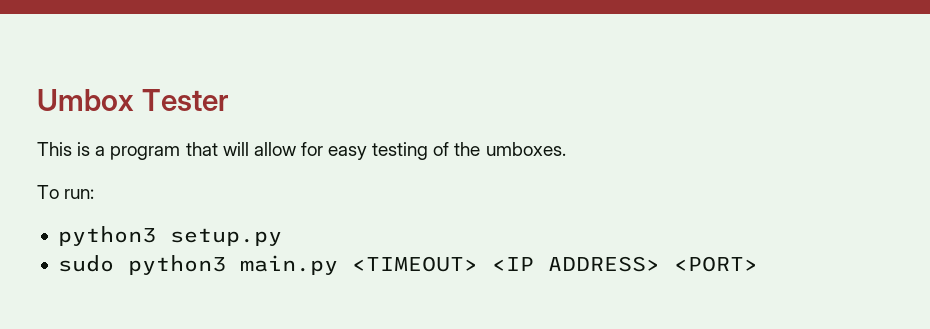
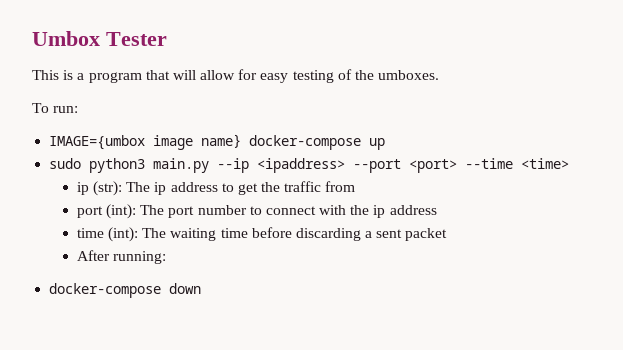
- python3 setup.py
- sudo python3 main.py <TIMEOUT> <IP ADDRESS> <PORT>
+ IMAGE={umbox image name} docker-compose up
+ sudo python3 main.py --ip <ipaddress> --port <port> --time <time>
+ ip (str): The ip address to get the traffic from
+ port (int): The port number to connect with the ip address
+ time (int): The waiting time before discarding a sent packet
+ After running:
+ docker-compose down

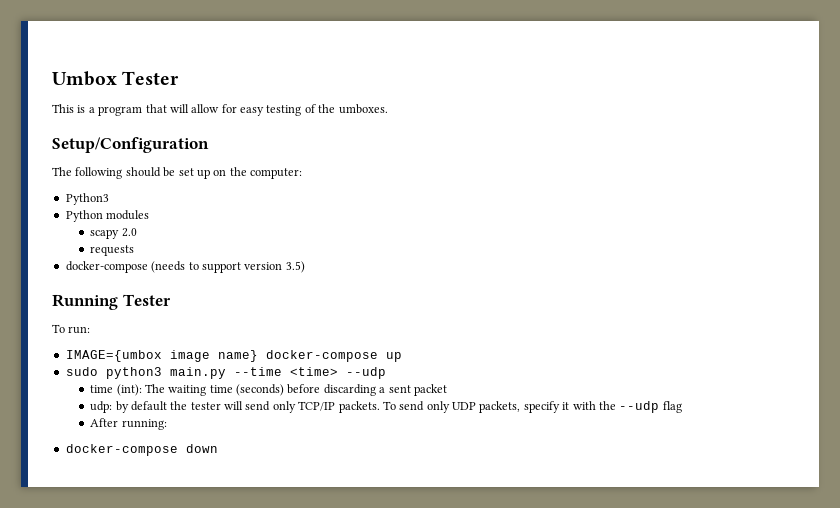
+ Setup/Configuration
+ The following should be set up on the computer:
+ Python3
+ Python modules
+ scapy 2.0
+ requests
+ docker-compose (needs to support version 3.5)
+ Running Tester
- sudo python3 main.py --ip <ipaddress> --port <port> --time <time>
- ip (str): The ip address to get the traffic from
- port (int): The port number to connect with the ip address
+ sudo python3 main.py --time <time> --udp
- time (int): The waiting time before discarding a sent packet
+ time (int): The waiting time (seconds) before discarding a sent packet
+ udp: by default the tester will send only TCP/IP packets. To send only UDP packets, specify it with the --udp flag

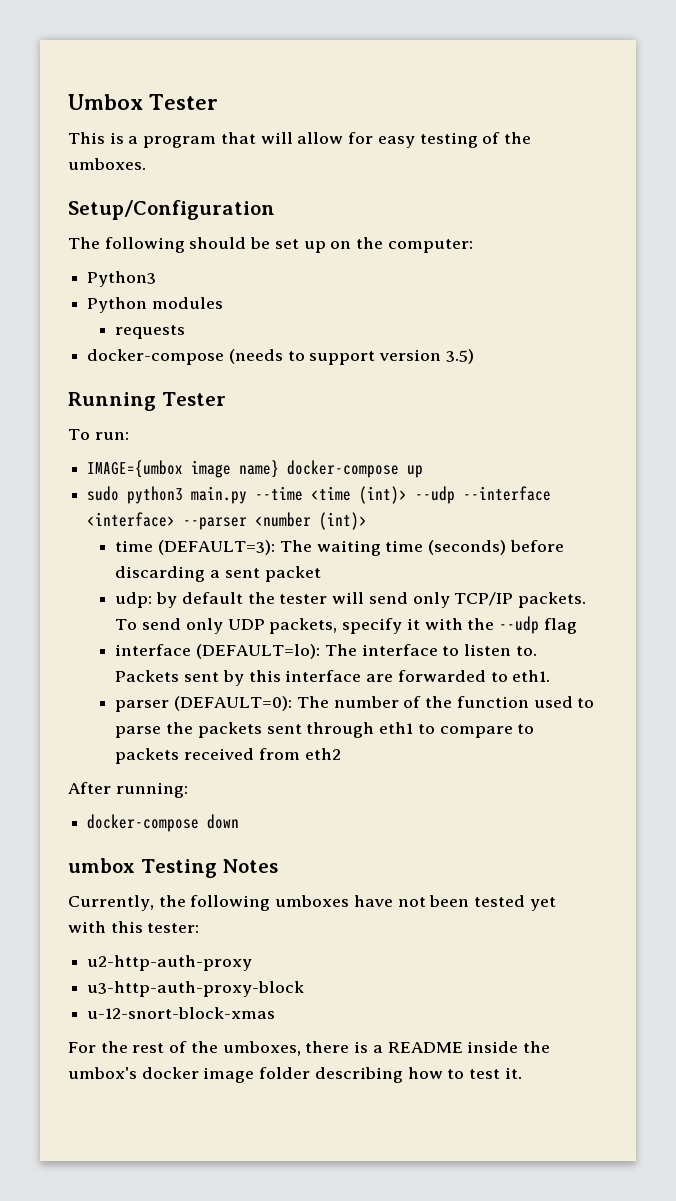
- scapy 2.0
- sudo python3 main.py --time <time> --udp
- time (int): The waiting time (seconds) before discarding a sent packet
+ sudo python3 main.py --time <time (int)> --udp --interface <interface> --parser <number (int)>
+ time (DEFAULT=3): The waiting time (seconds) before discarding a sent packet
+ interface (DEFAULT=lo): The interface to listen to. Packets sent by this interface are forwarded to eth1.
+ parser (DEFAULT=0): The number of the function used to parse the packets sent through eth1 to compare to packets received from eth2
  After running:
  docker-compose down
+ umbox Testing Notes
+ Currently, the following umboxes have not been tested yet with this tester:
+ u2-http-auth-proxy
+ u3-http-auth-proxy-block
+ u-12-snort-block-xmas
+ For the rest of the umboxes, there is a README inside the umbox's docker image folder describing how to test it.

